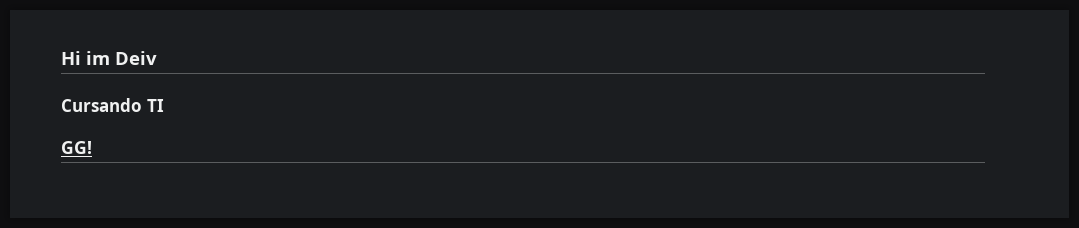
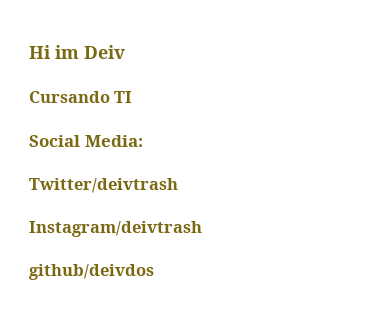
- GG!
+ Social Media:
+ Twitter/deivtrash
+ Instagram/deivtrash
+ github/deivdos

